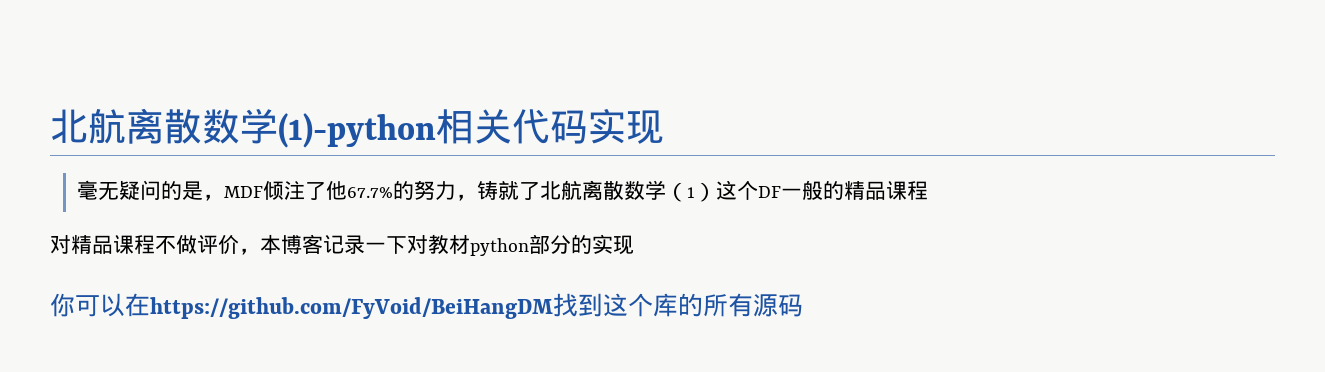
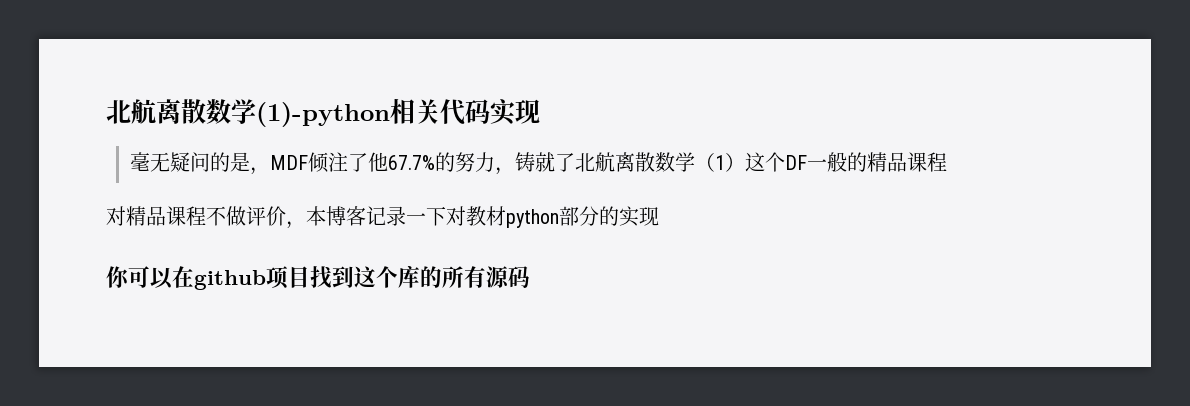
- 你可以在https://github.com/FyVoid/BeiHangDM找到这个库的所有源码
+ 你可以在github项目找到这个库的所有源码

